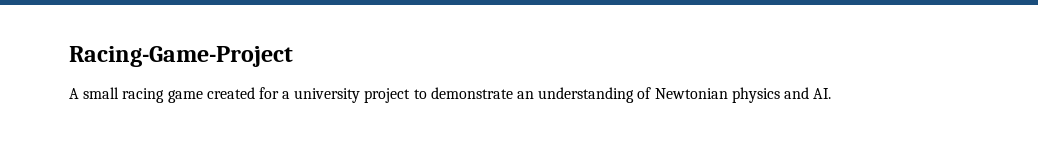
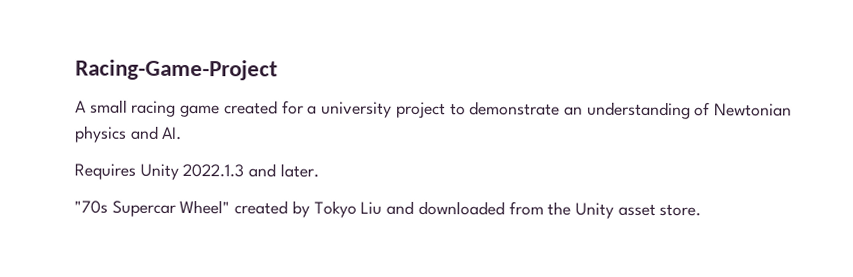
+ Requires Unity 2022.1.3 and later.
+ "70s Supercar Wheel" created by Tokyo Liu and downloaded from the Unity asset store.

